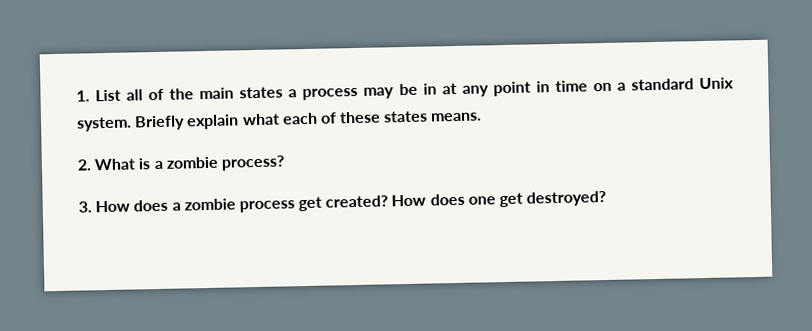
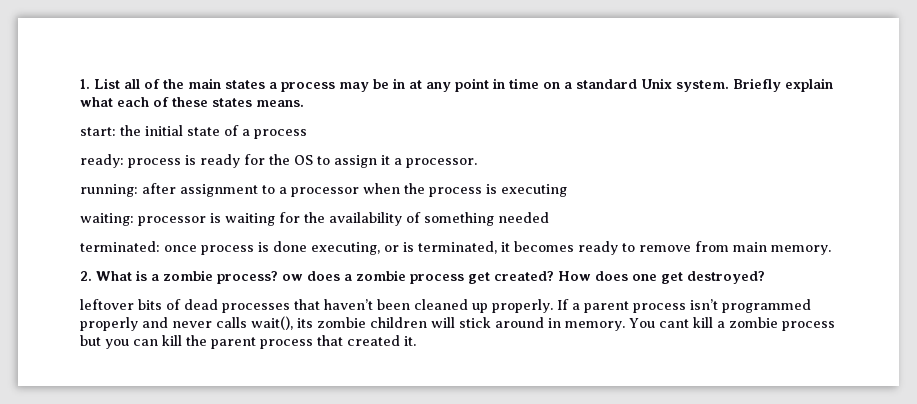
+ start: the initial state of a process
+ ready: process is ready for the OS to assign it a processor.
+ running: after assignment to a processor when the process is executing
+ waiting: processor is waiting for the availability of something needed
+ terminated: once process is done executing, or is terminated, it becomes ready to remove from main memory.
- 2. What is a zombie process?
- 3. How does a zombie process get created?
+ 2. What is a zombie process? ow does a zombie process get created?
+ leftover bits of dead processes that haven’t been cleaned up properly. If a parent process isn’t programmed properly and never calls wait(), its zombie children will stick around in memory. You cant kill a zombie process but you can kill the parent process that created it.

